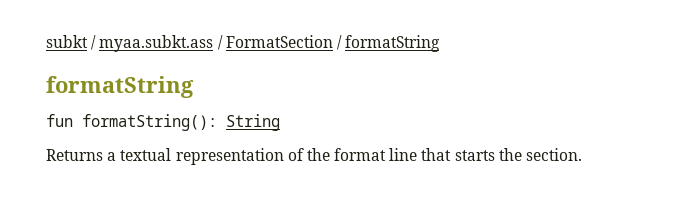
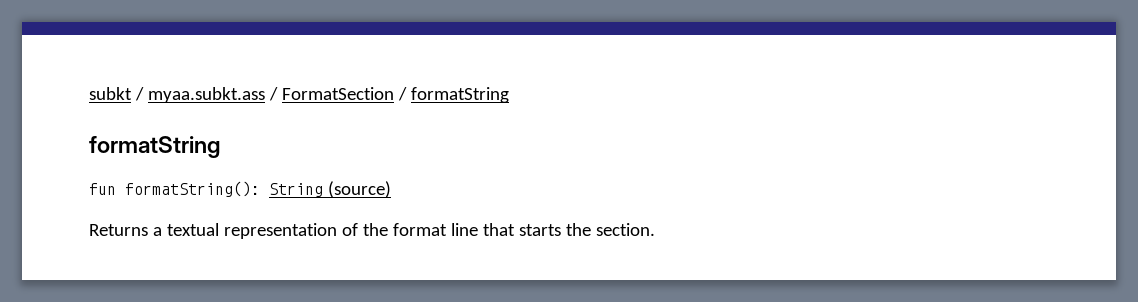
- fun formatString(): String
+ fun formatString(): String (source)

